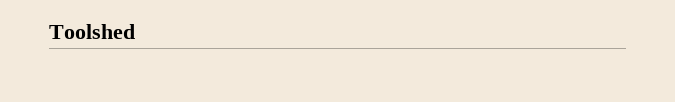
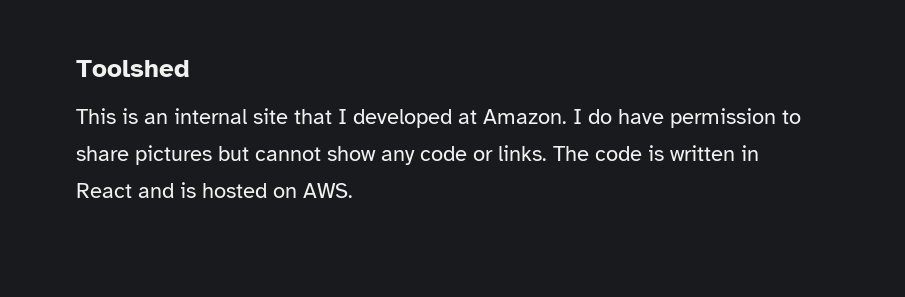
+ This is an internal site that I developed at Amazon. I do have permission to share pictures but cannot show any code or links. The code is written in React and is hosted on AWS.

